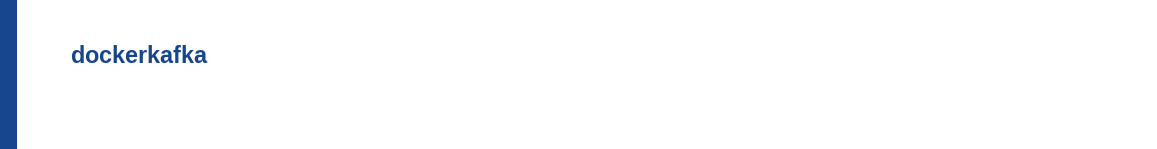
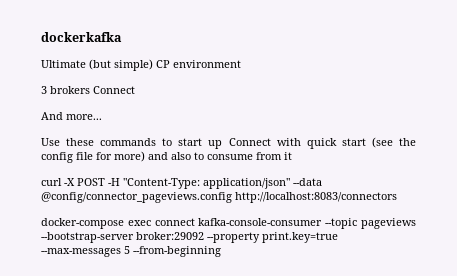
+ Ultimate (but simple) CP environment
+ 3 brokers Connect
+ And more...
+ Use these commands to start up Connect with quick start (see the config file for more) and also to consume from it
+ curl -X POST -H "Content-Type: application/json" --data @config/connector_pageviews.config http://localhost:8083/connectors
+ docker-compose exec connect kafka-console-consumer --topic pageviews --bootstrap-server broker:29092 --property print.key=true --max-messages 5 --from-beginning

